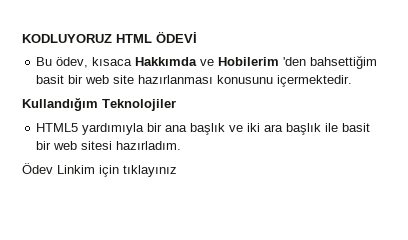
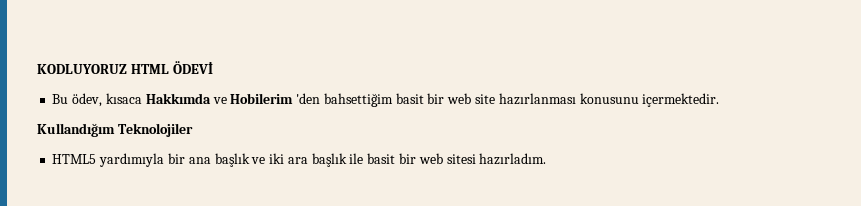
- Ödev Linkim için tıklayınız

